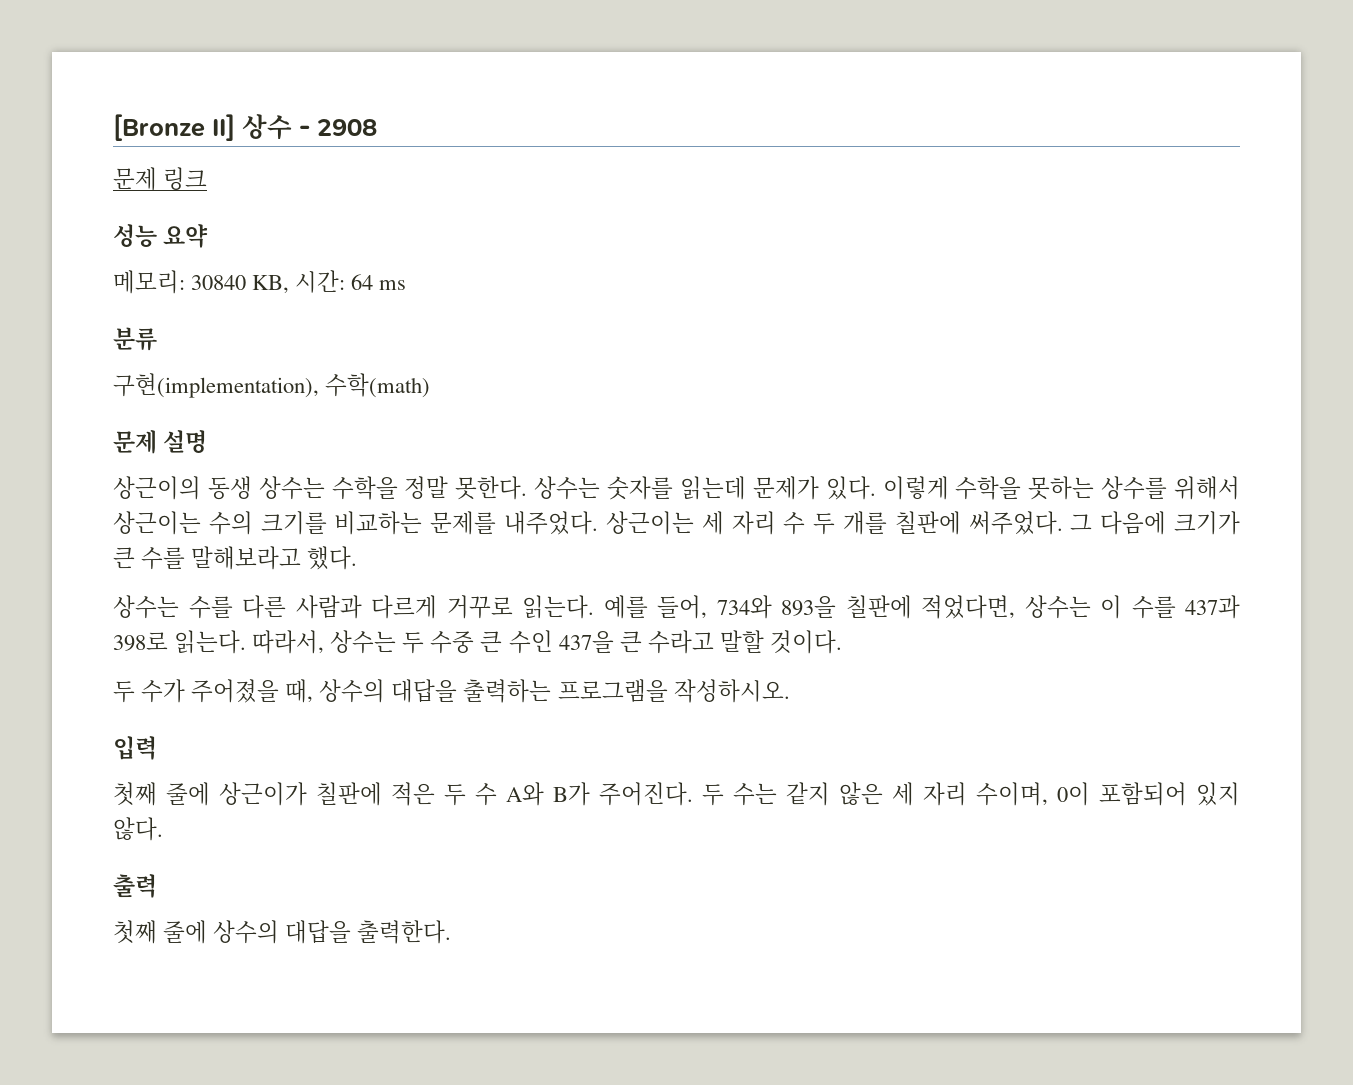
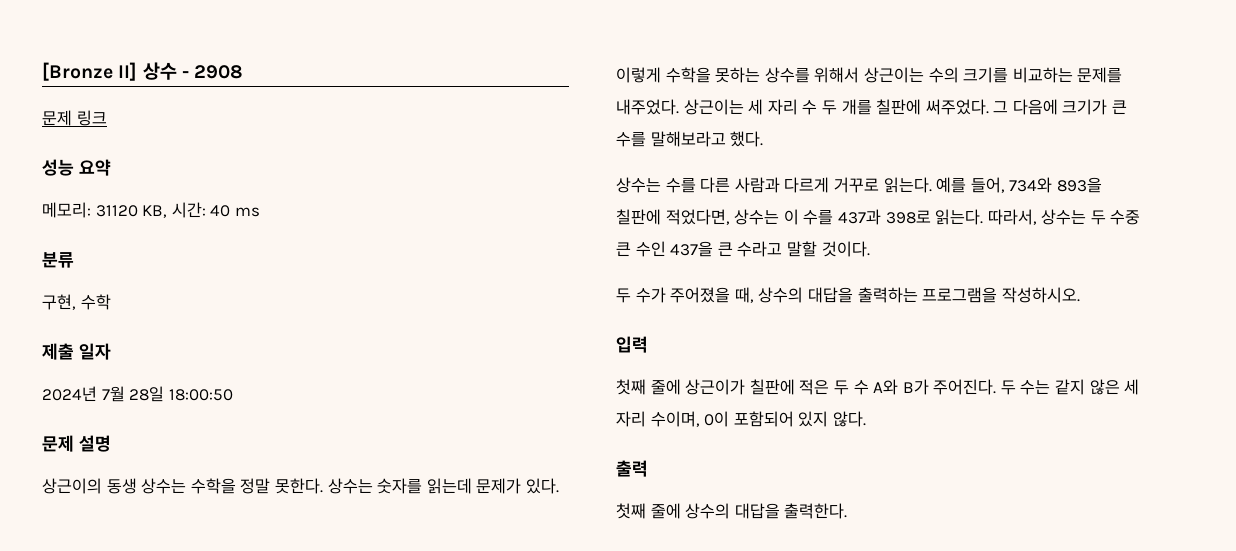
- 메모리: 30840 KB, 시간: 64 ms
+ 메모리: 31120 KB, 시간: 40 ms
- 구현(implementation), 수학(math)
+ 구현, 수학
+ 제출 일자
+ 2024년 7월 28일 18:00:50

